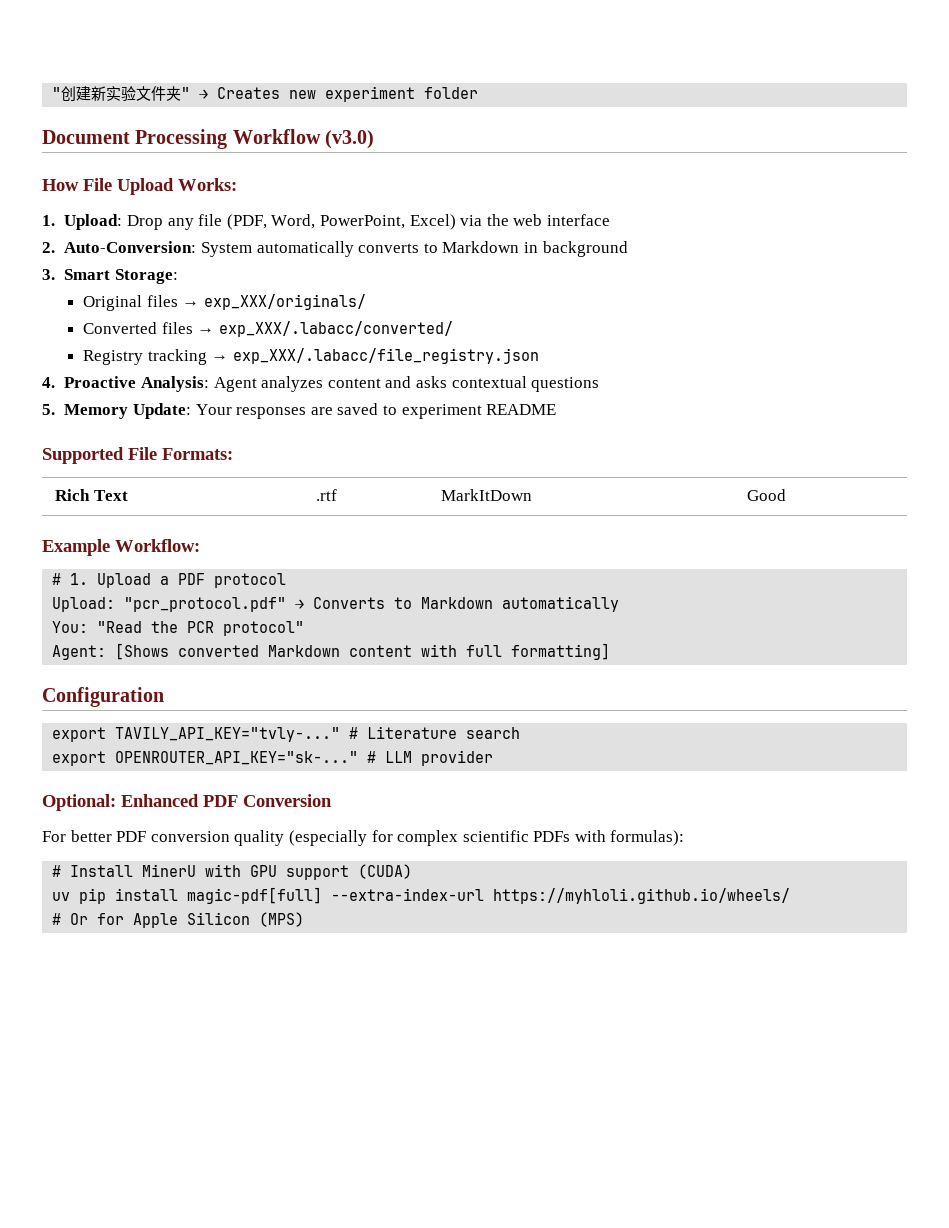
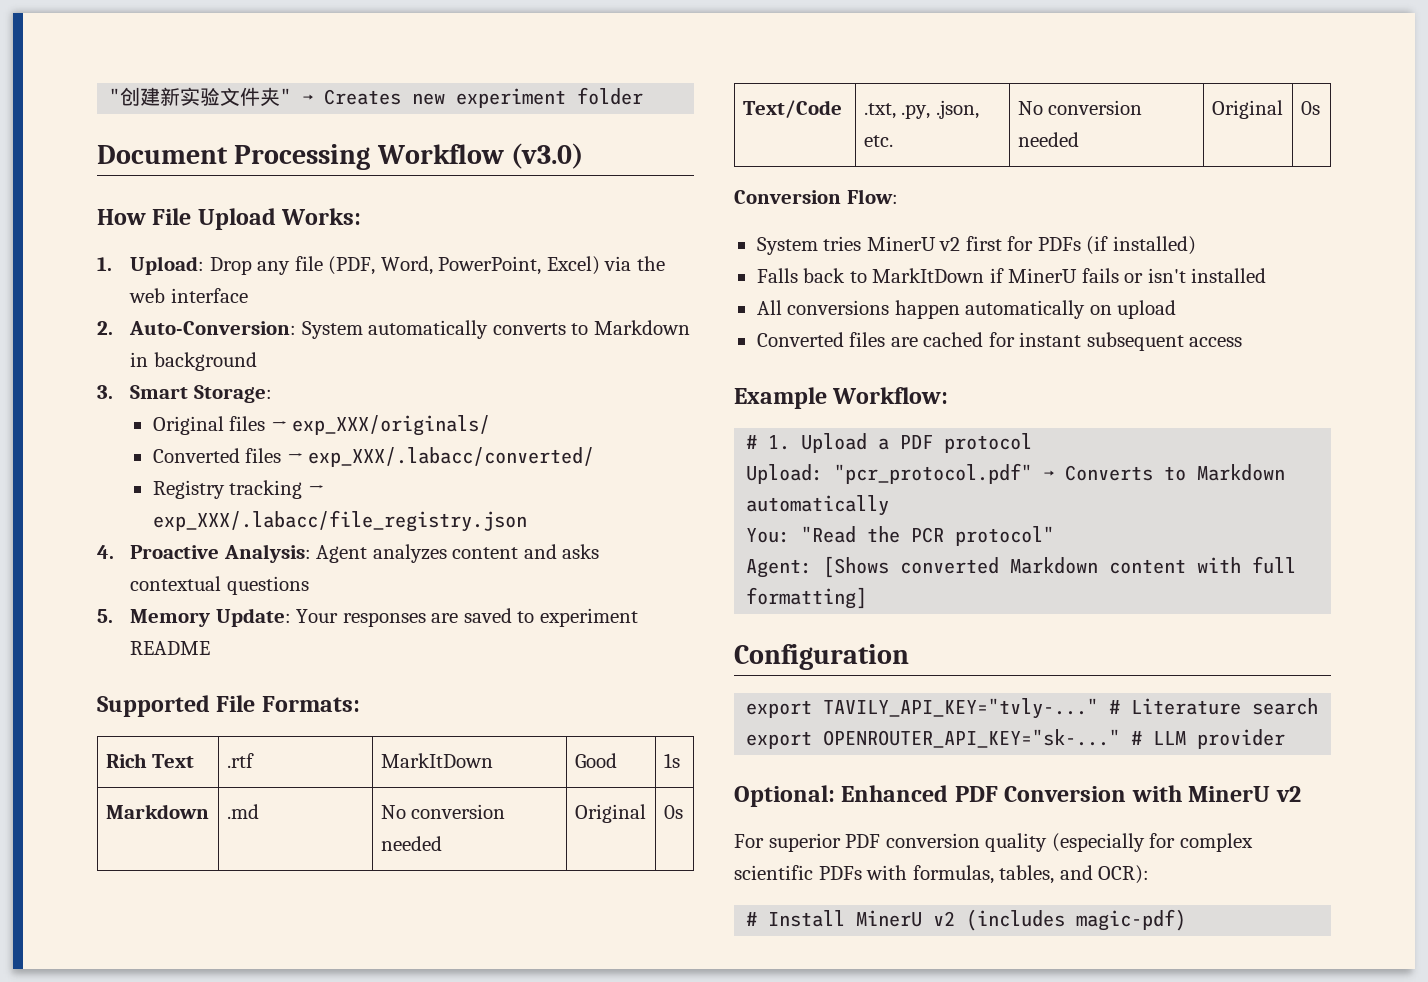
- Rich Text | .rtf | MarkItDown | Good
+ Rich Text | .rtf | MarkItDown | Good | 1s
+ Markdown | .md | No conversion needed | Original | 0s
+ Text/Code | .txt, .py, .json, etc. | No conversion needed | Original | 0s
+ Conversion Flow:
+ System tries MinerU v2 first for PDFs (if installed)
+ Falls back to MarkItDown if MinerU fails or isn't installed
+ All conversions happen automatically on upload
+ Converted files are cached for instant subsequent access
- Optional: Enhanced PDF Conversion
+ Optional: Enhanced PDF Conversion with MinerU v2
- For better PDF conversion quality (especially for complex scientific PDFs with formulas):
+ For superior PDF conversion quality (especially for complex scientific PDFs with formulas, tables, and OCR):
- # Install MinerU with GPU support (CUDA)
- uv pip install magic-pdf[full] --extra-index-url https://myhloli.github.io/wheels/
- # Or for Apple Silicon (MPS)
+ # Install MinerU v2 (includes magic-pdf)

